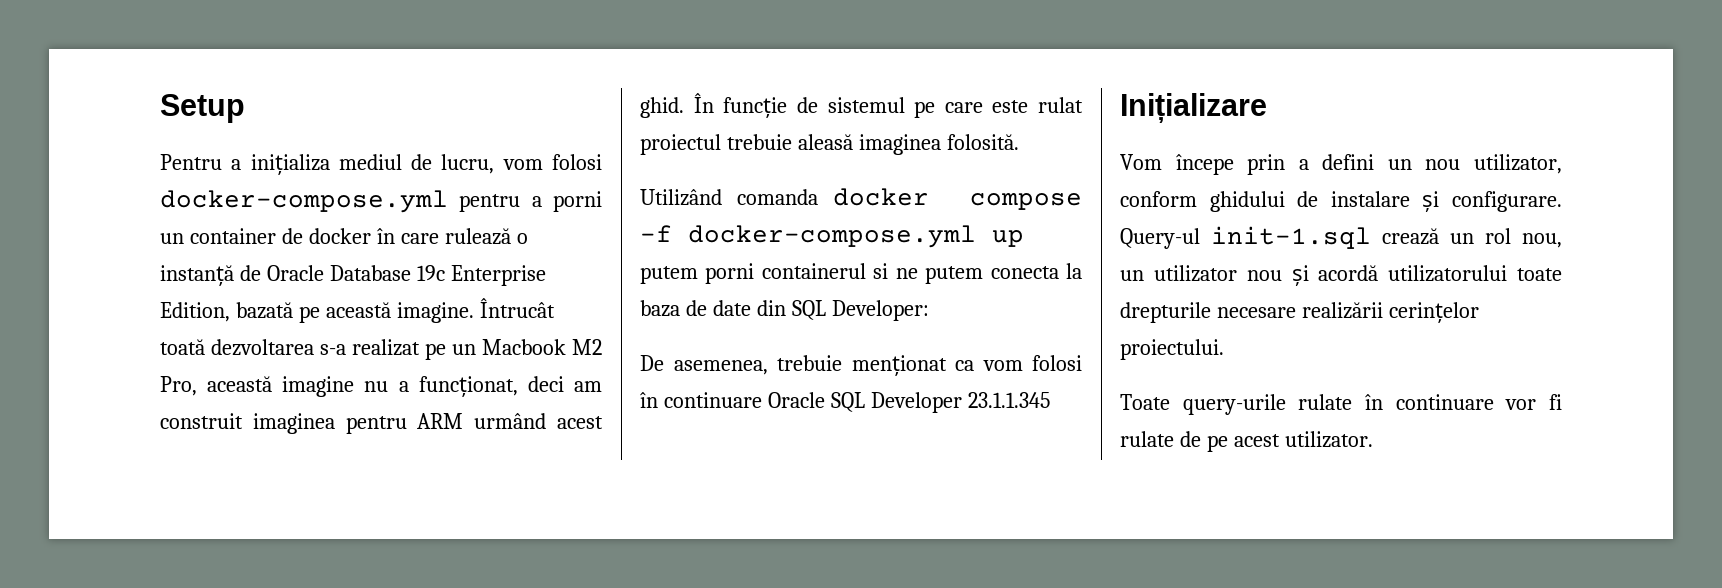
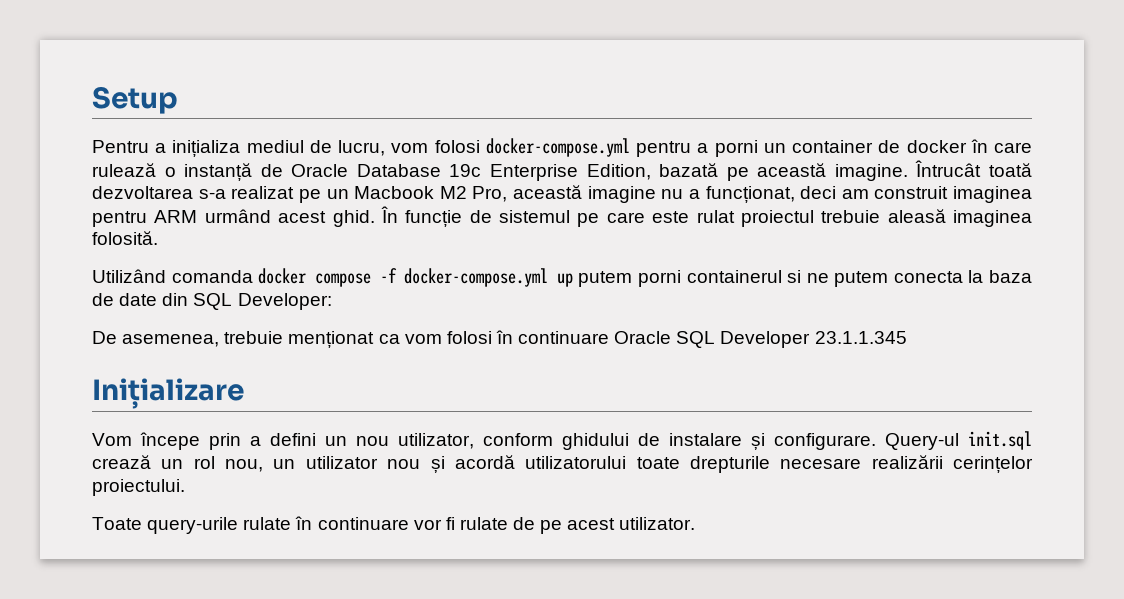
- Query-ul init-1.sql crează un rol nou, un utilizator nou și acordă utilizatorului toate drepturile necesare realizării cerințelor proiectului.
+ Query-ul init.sql crează un rol nou, un utilizator nou și acordă utilizatorului toate drepturile necesare realizării cerințelor proiectului.

